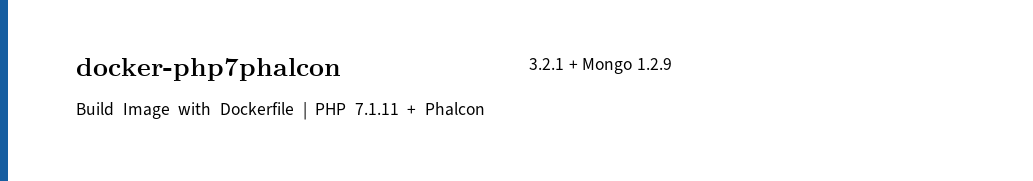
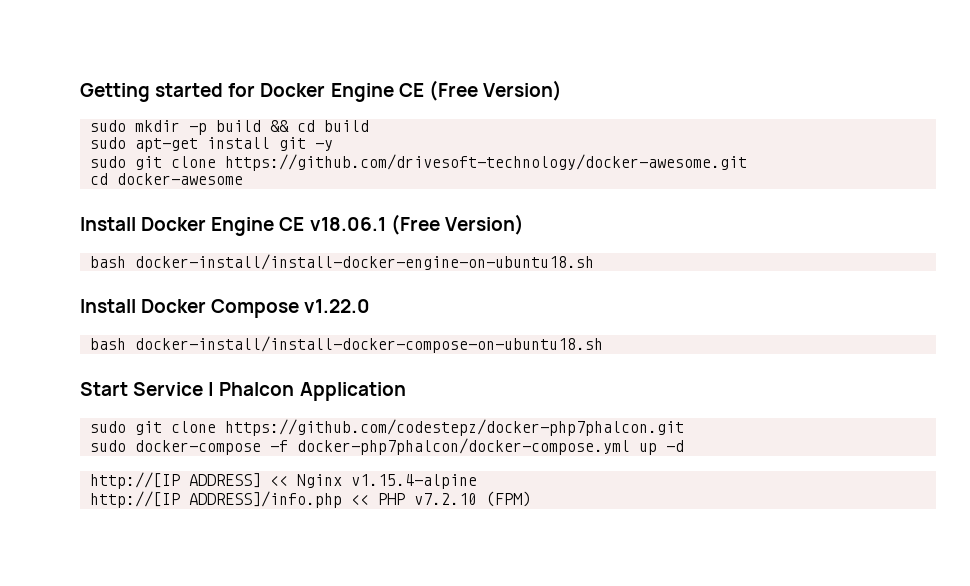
- docker-php7phalcon
- Build Image with Dockerfile | PHP 7.1.11 + Phalcon 3.2.1 + Mongo 1.2.9
+ Getting started for Docker Engine CE (Free Version)
+ sudo mkdir -p build && cd build
+ sudo apt-get install git -y
+ sudo git clone https://github.com/drivesoft-technology/docker-awesome.git
+ cd docker-awesome
+ Install Docker Engine CE v18.06.1 (Free Version)
+ bash docker-install/install-docker-engine-on-ubuntu18.sh
+ Install Docker Compose v1.22.0
+ bash docker-install/install-docker-compose-on-ubuntu18.sh
+ Start Service | Phalcon Application
+ sudo git clone https://github.com/codestepz/docker-php7phalcon.git
+ sudo docker-compose -f docker-php7phalcon/docker-compose.yml up -d
+ http://[IP ADDRESS] << Nginx v1.15.4-alpine
+ http://[IP ADDRESS]/info.php << PHP v7.2.10 (FPM)

